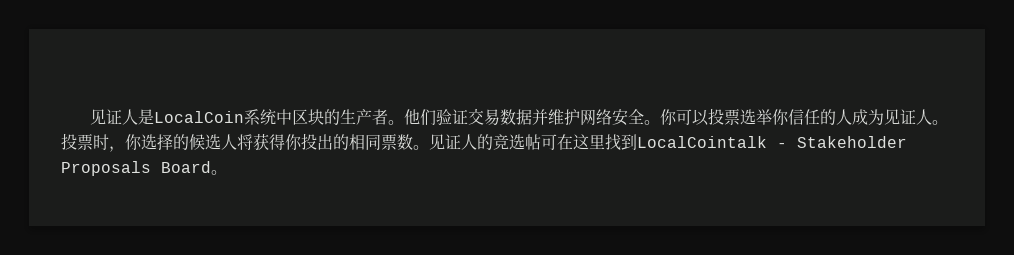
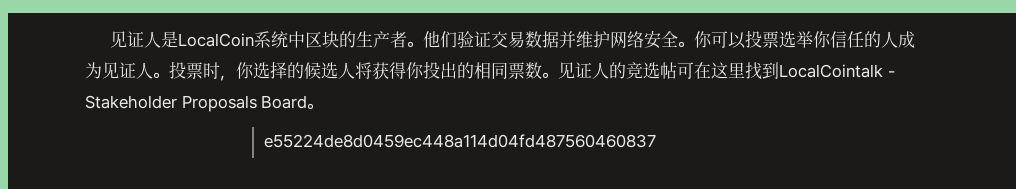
+ e55224de8d0459ec448a114d04fd487560460837

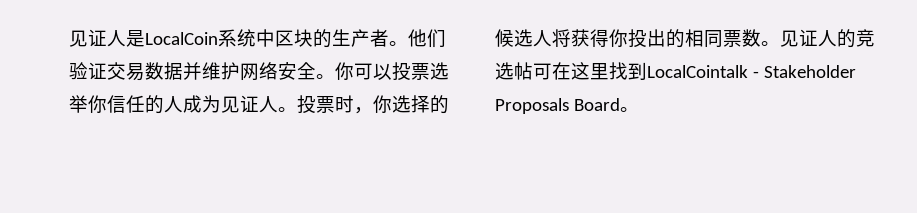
- e55224de8d0459ec448a114d04fd487560460837

